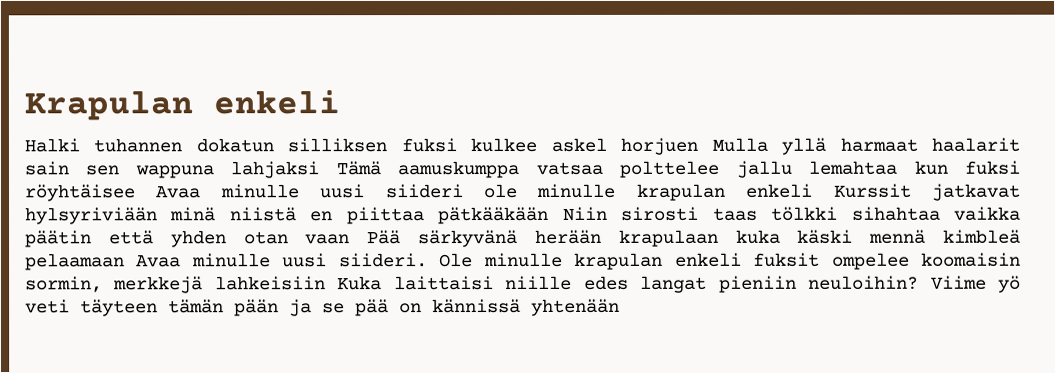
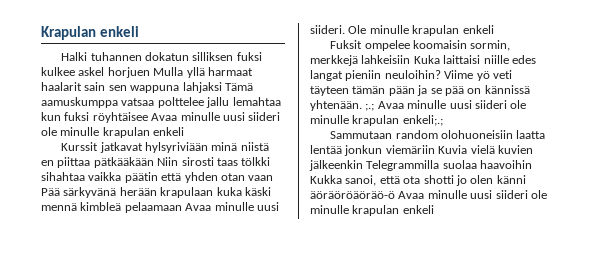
- Halki tuhannen dokatun silliksen fuksi kulkee askel horjuen Mulla yllä harmaat haalarit sain sen wappuna lahjaksi Tämä aamuskumppa vatsaa polttelee jallu lemahtaa kun fuksi röyhtäisee Avaa minulle uusi siideri ole minulle krapulan enkeli Kurssit jatkavat hylsyriviään minä niistä en piittaa pätkääkään Niin sirosti taas tölkki sihahtaa vaikka päätin että yhden otan vaan Pää särkyvänä herään krapulaan kuka käski mennä kimbleä pelaamaan Avaa minulle uusi siideri.
+ Halki tuhannen dokatun silliksen fuksi kulkee askel horjuen Mulla yllä harmaat haalarit sain sen wappuna lahjaksi Tämä aamuskumppa vatsaa polttelee jallu lemahtaa kun fuksi röyhtäisee Avaa minulle uusi siideri ole minulle krapulan enkeli
+ Kurssit jatkavat hylsyriviään minä niistä en piittaa pätkääkään Niin sirosti taas tölkki sihahtaa vaikka päätin että yhden otan vaan Pää särkyvänä herään krapulaan kuka käski mennä kimbleä pelaamaan Avaa minulle uusi siideri.
- Ole minulle krapulan enkeli fuksit ompelee koomaisin sormin, merkkejä lahkeisiin Kuka laittaisi niille edes langat pieniin neuloihin?
+ Ole minulle krapulan enkeli
+ Fuksit ompelee koomaisin sormin, merkkejä lahkeisiin Kuka laittaisi niille edes langat pieniin neuloihin?
- Viime yö veti täyteen tämän pään ja se pää on kännissä yhtenään
+ Viime yö veti täyteen tämän pään ja se pää on kännissä yhtenään. ;.; Avaa minulle uusi siideri ole minulle krapulan enkeli;.;
+ Sammutaan random olohuoneisiin laatta lentää jonkun viemäriin Kuvia vielä kuvien jälkeenkin Telegrammilla suolaa haavoihin Kukka sanoi, että ota shotti jo olen känni äöräöröäöräö-ö Avaa minulle uusi siideri ole minulle krapulan enkeli

